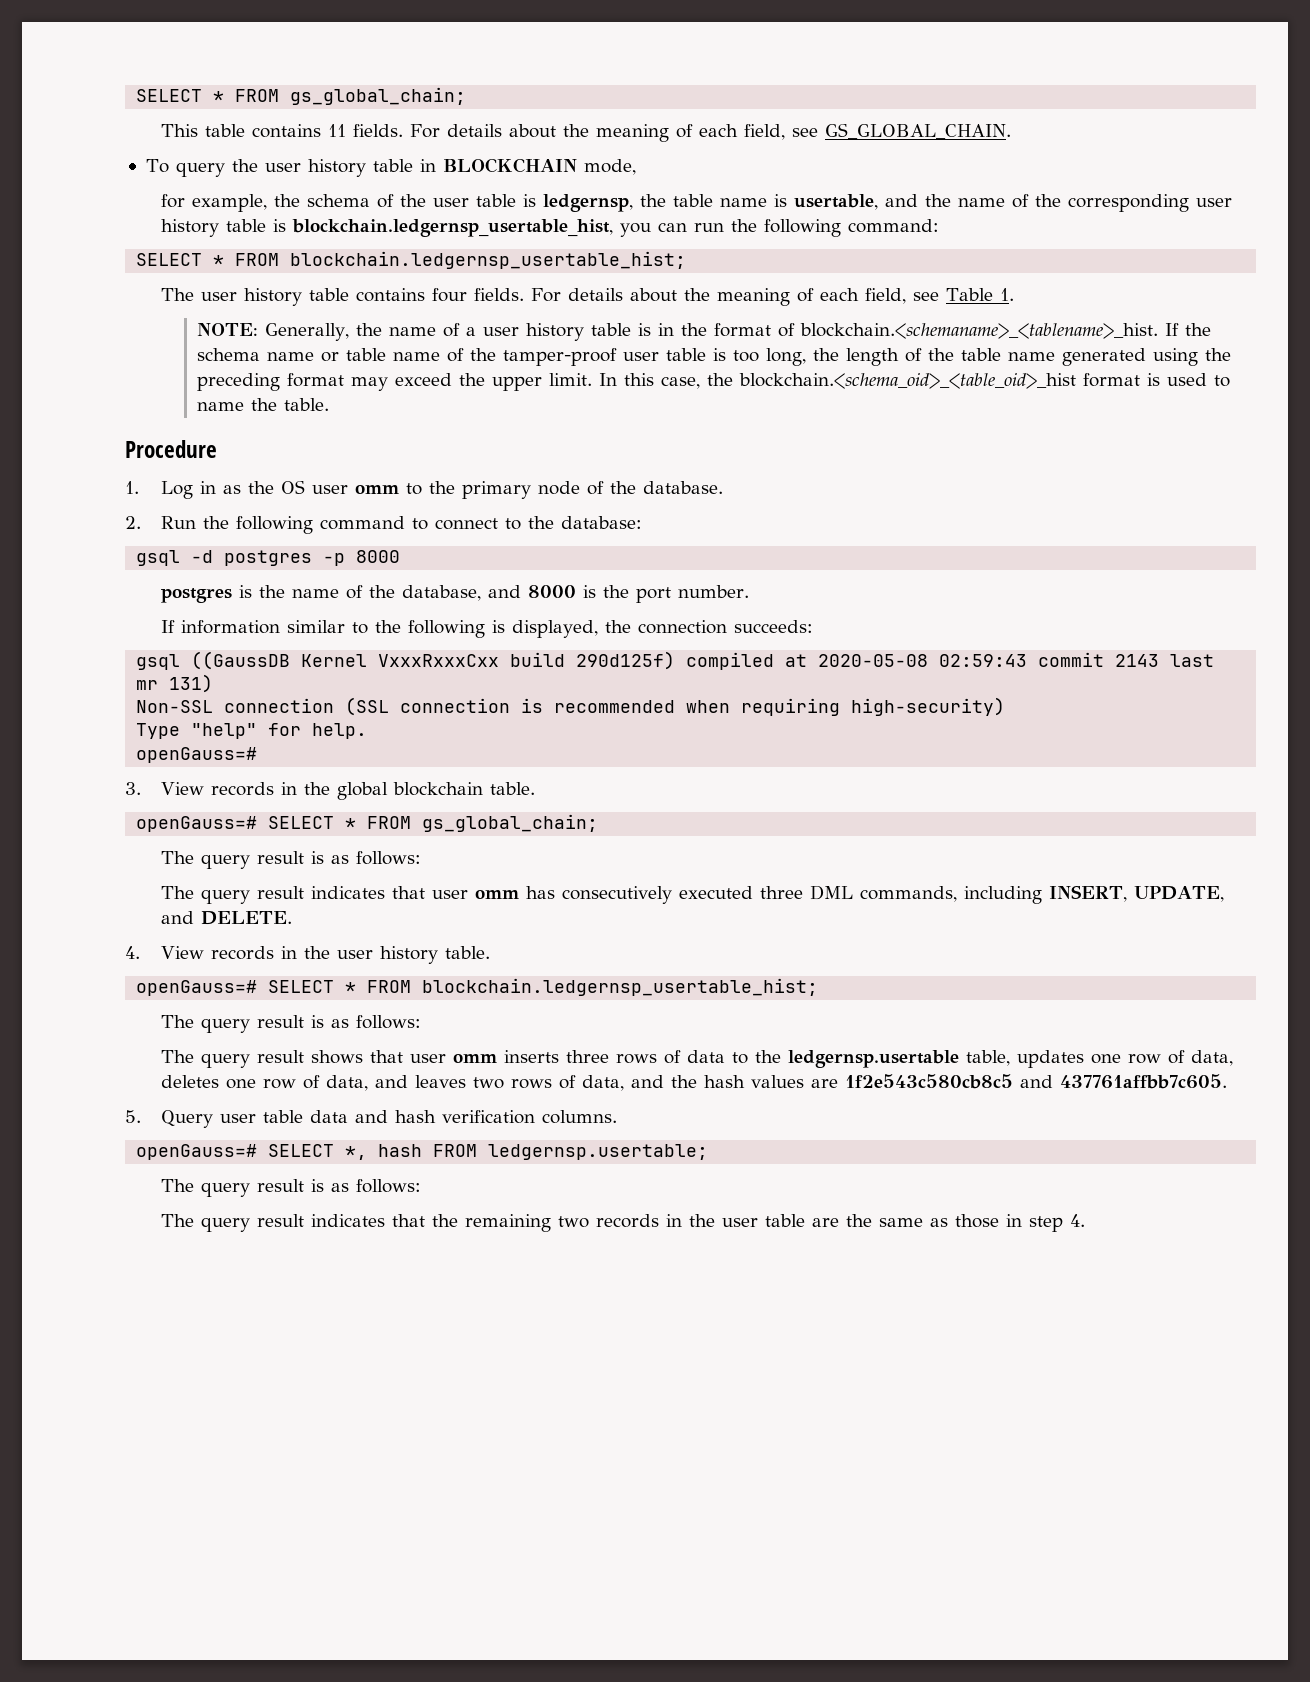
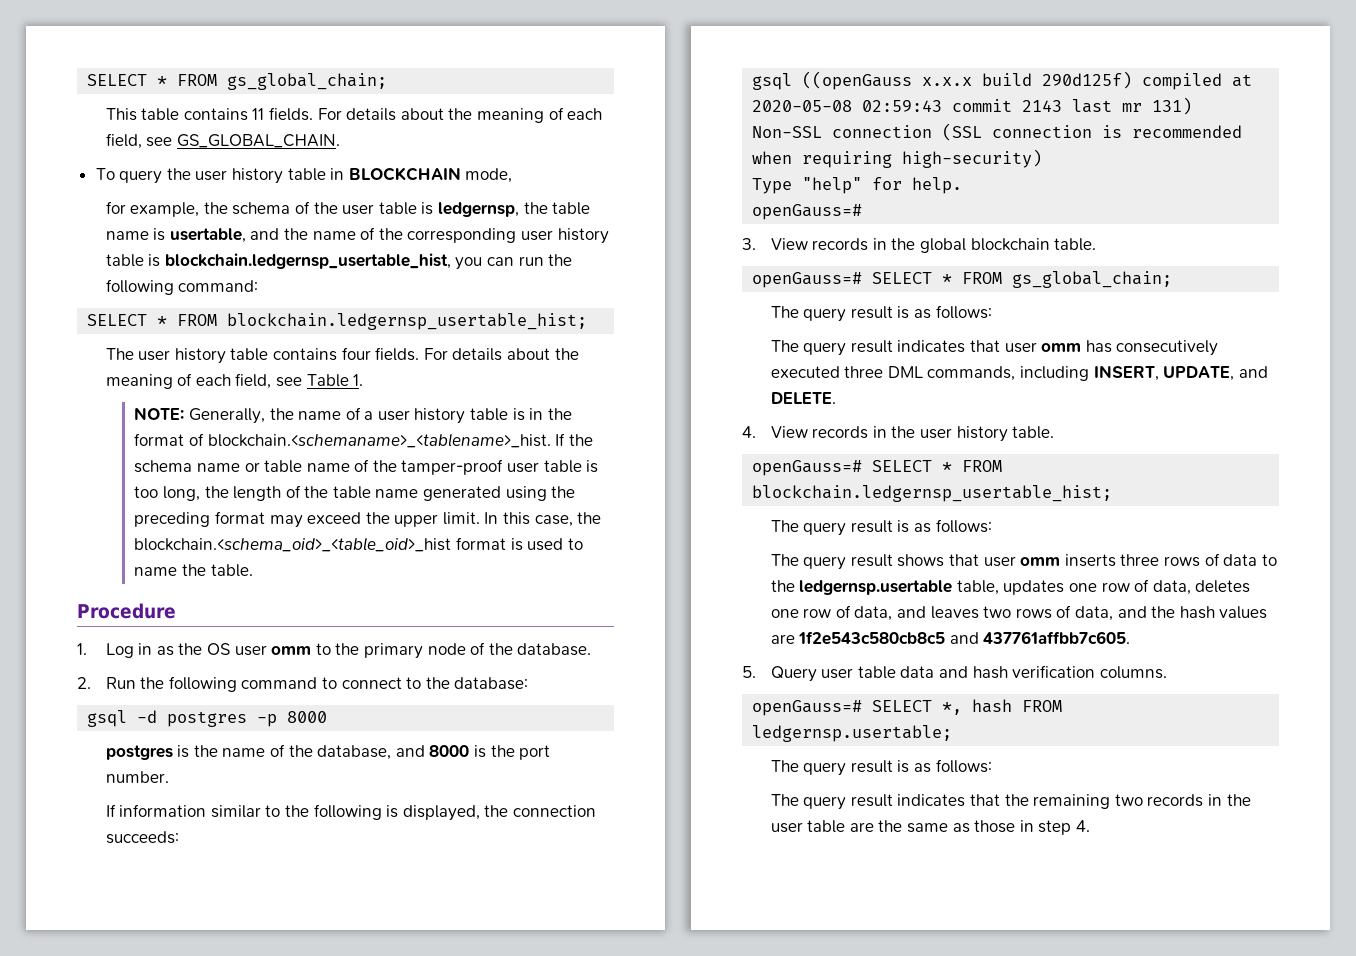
- gsql ((GaussDB Kernel VxxxRxxxCxx build 290d125f) compiled at 2020-05-08 02:59:43 commit 2143 last mr 131)
+ gsql ((openGauss x.x.x build 290d125f) compiled at 2020-05-08 02:59:43 commit 2143 last mr 131)

